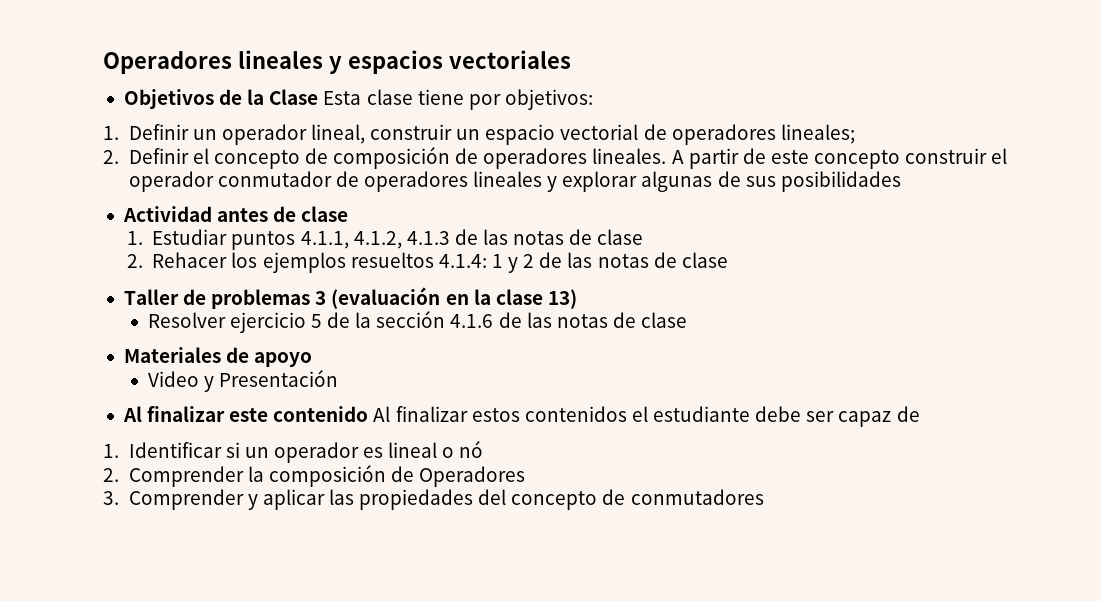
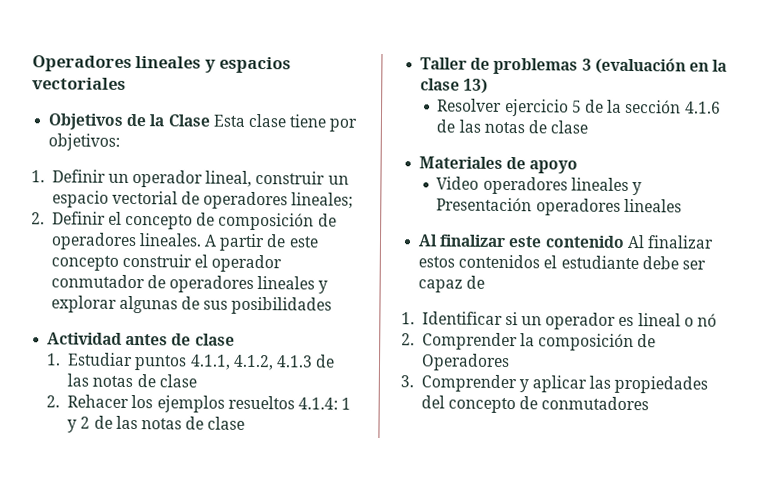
- Video y Presentación
+ Video operadores lineales y Presentación operadores lineales

